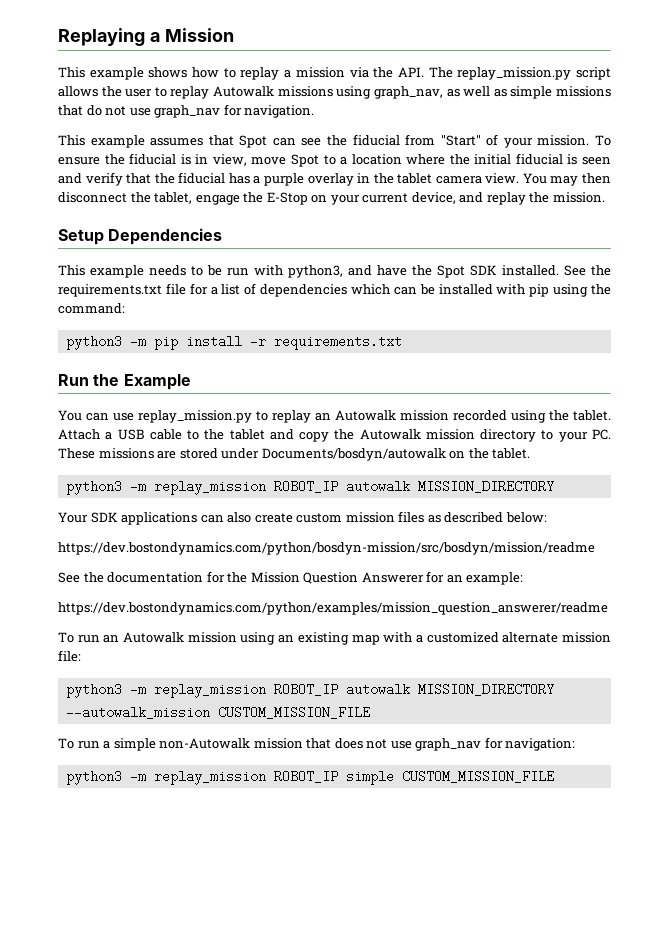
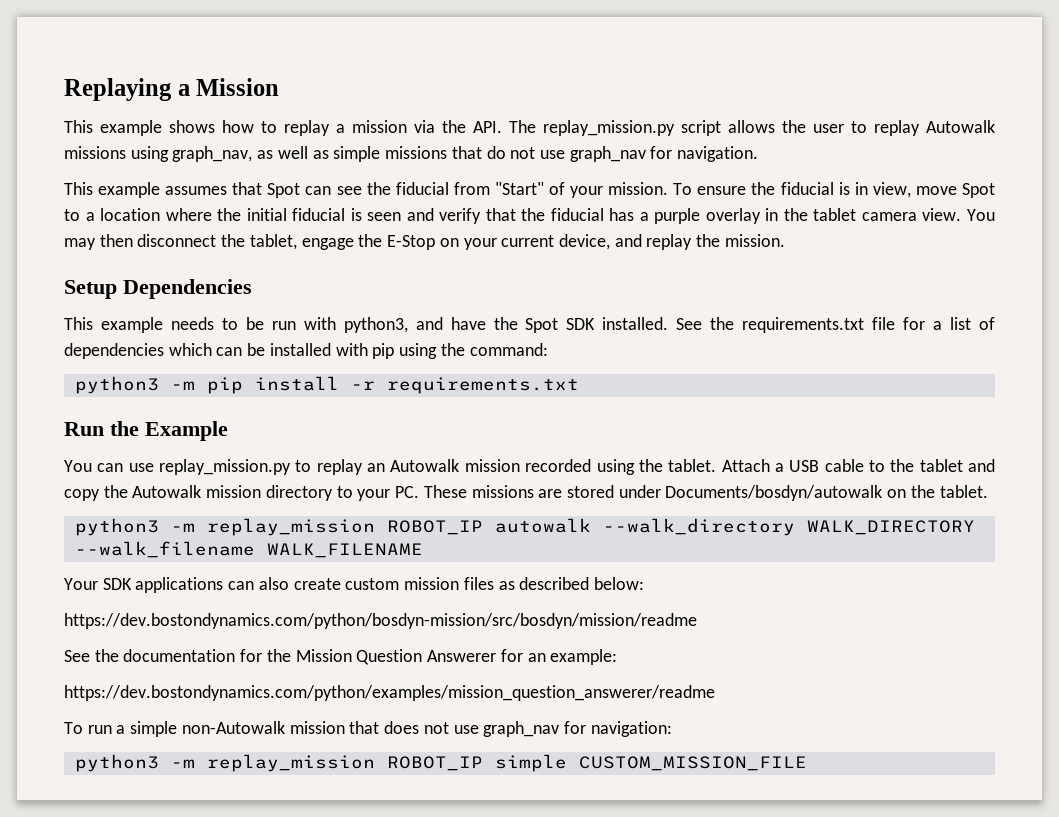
  Attach a USB cable to the tablet and copy the Autowalk mission directory to your PC. These missions are stored under Documents/bosdyn/autowalk on the tablet.
- python3 -m replay_mission ROBOT_IP autowalk MISSION_DIRECTORY
+ python3 -m replay_mission ROBOT_IP autowalk --walk_directory WALK_DIRECTORY --walk_filename WALK_FILENAME
- To run an Autowalk mission using an existing map with a customized alternate mission file:
- python3 -m replay_mission ROBOT_IP autowalk MISSION_DIRECTORY --autowalk_mission CUSTOM_MISSION_FILE

